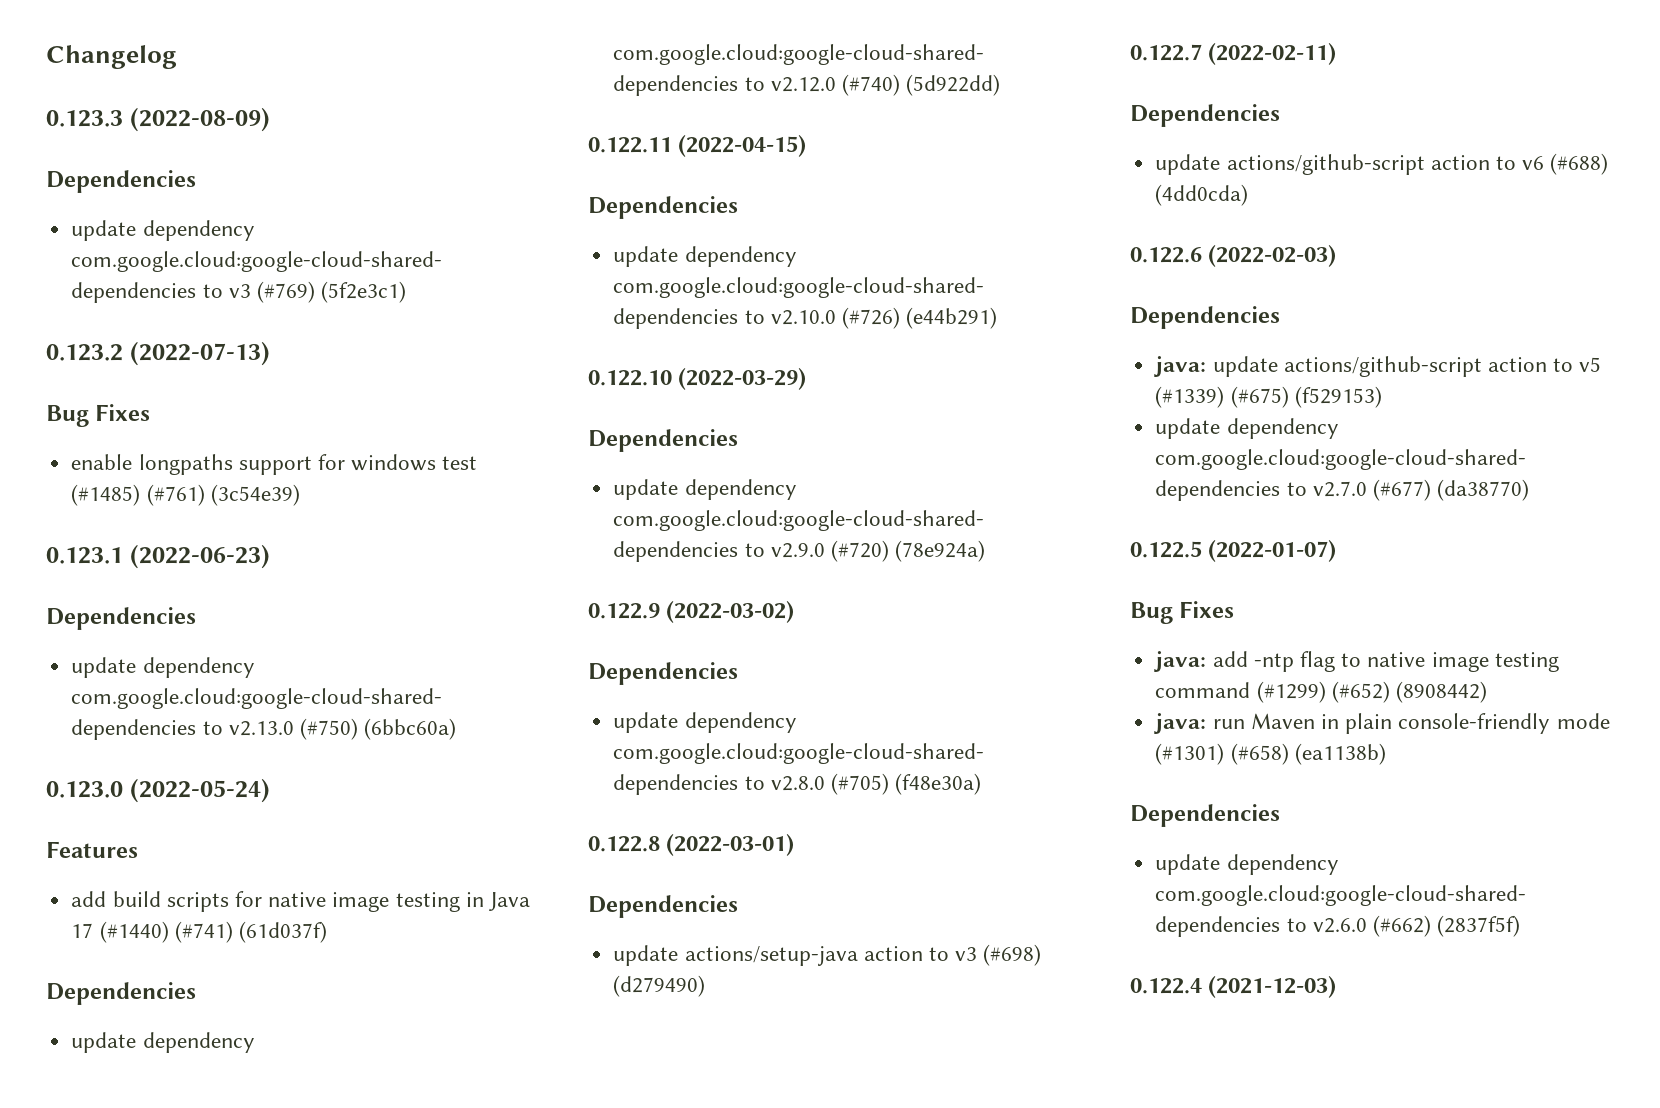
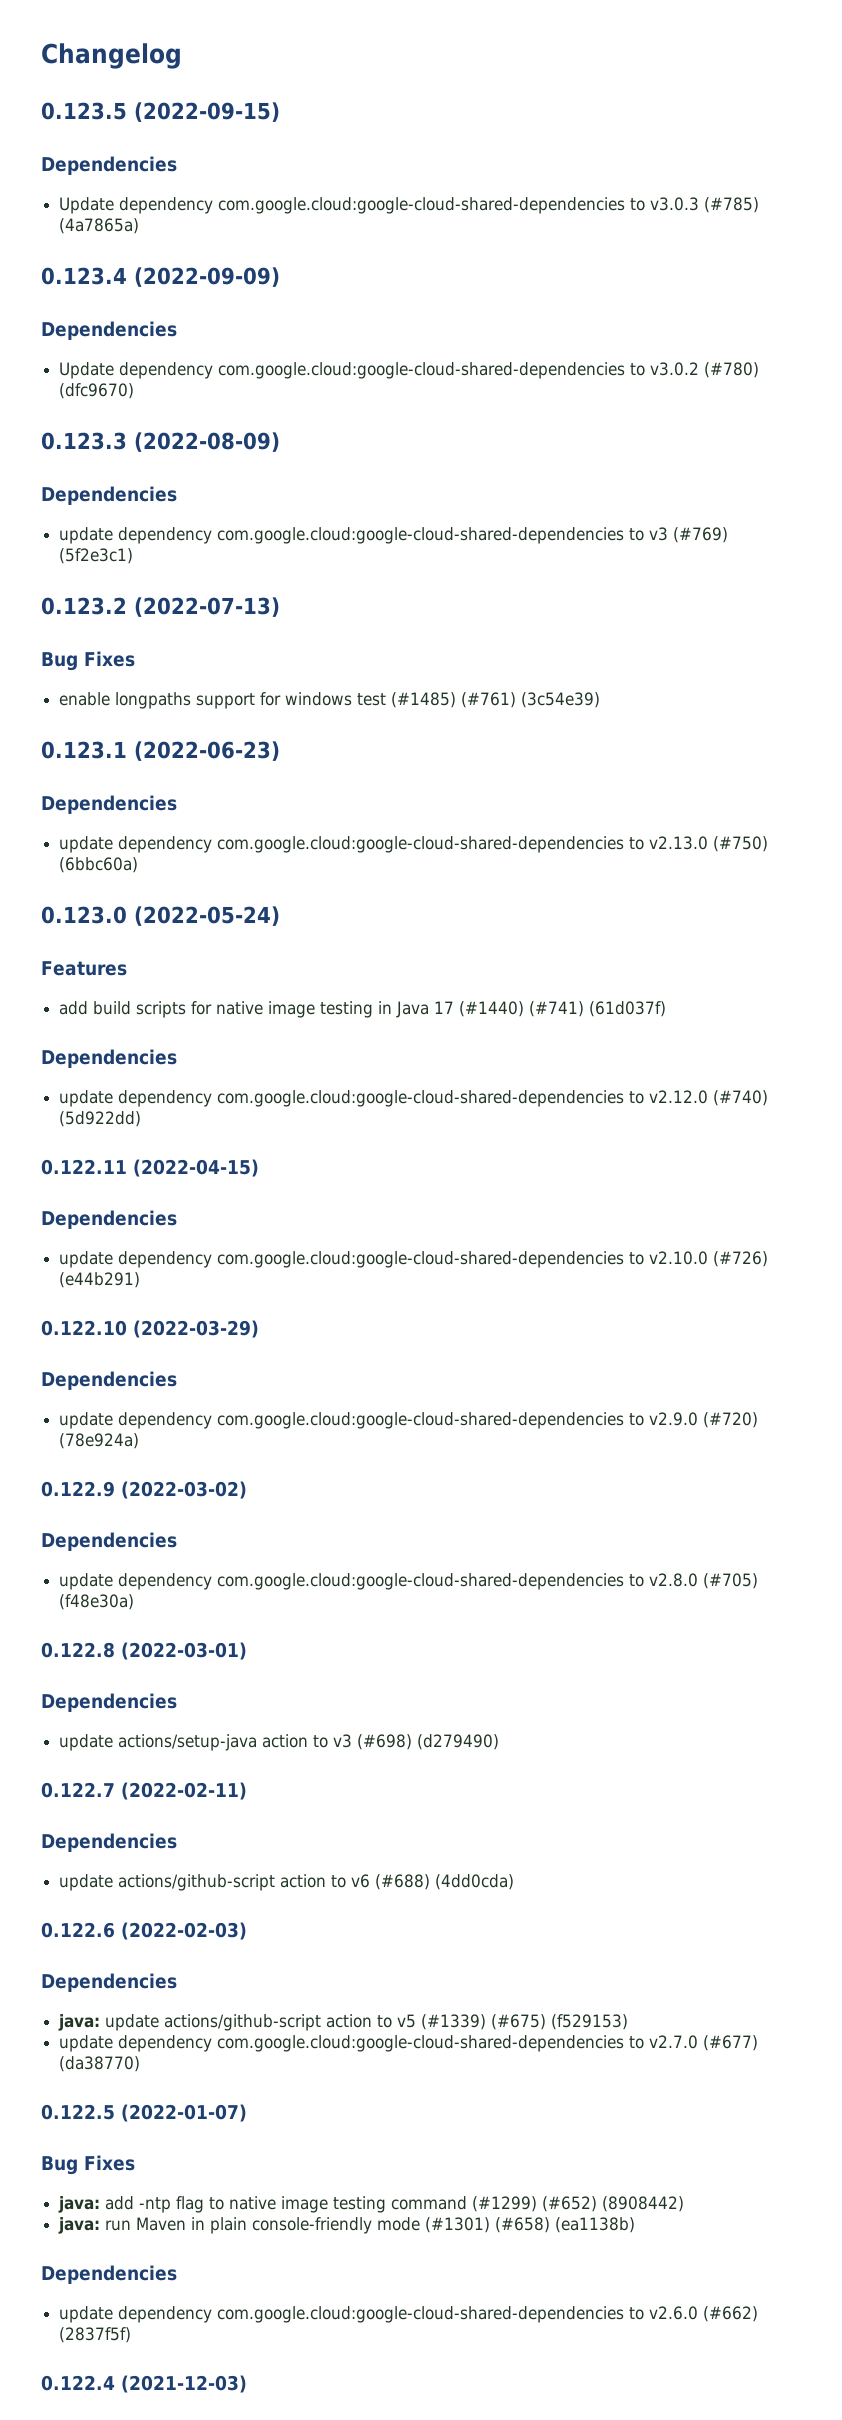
+ 0.123.5 (2022-09-15)
+ Dependencies
+ Update dependency com.google.cloud:google-cloud-shared-dependencies to v3.0.3 (#785) (4a7865a)
+ 0.123.4 (2022-09-09)
+ Dependencies
+ Update dependency com.google.cloud:google-cloud-shared-dependencies to v3.0.2 (#780) (dfc9670)

